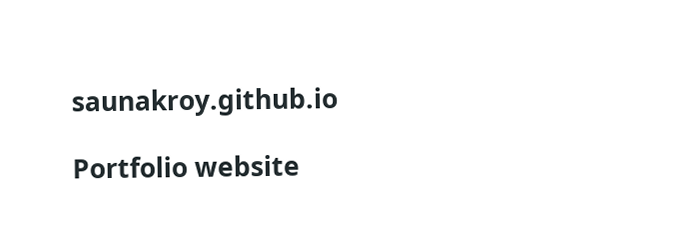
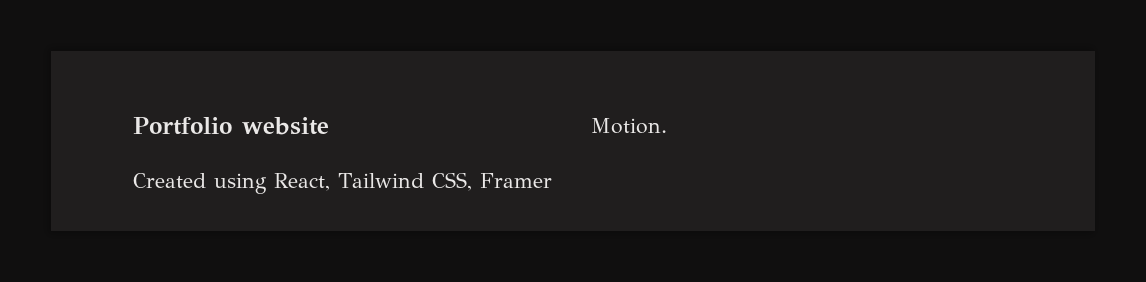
- saunakroy.github.io
+ Created using React, Tailwind CSS, Framer Motion.

